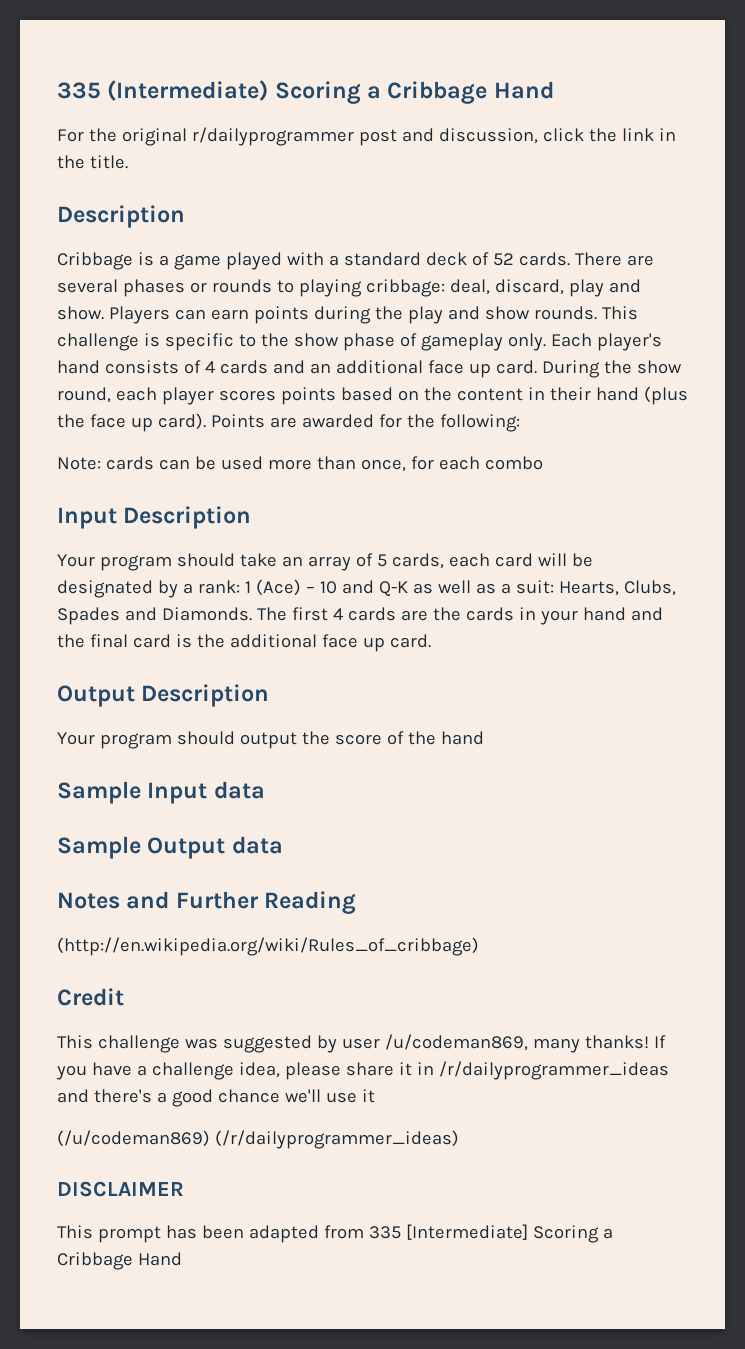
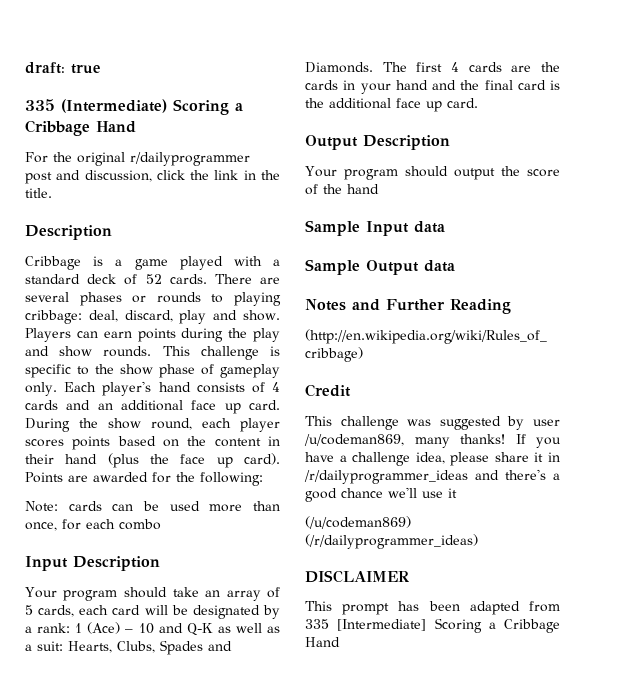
+ draft: true

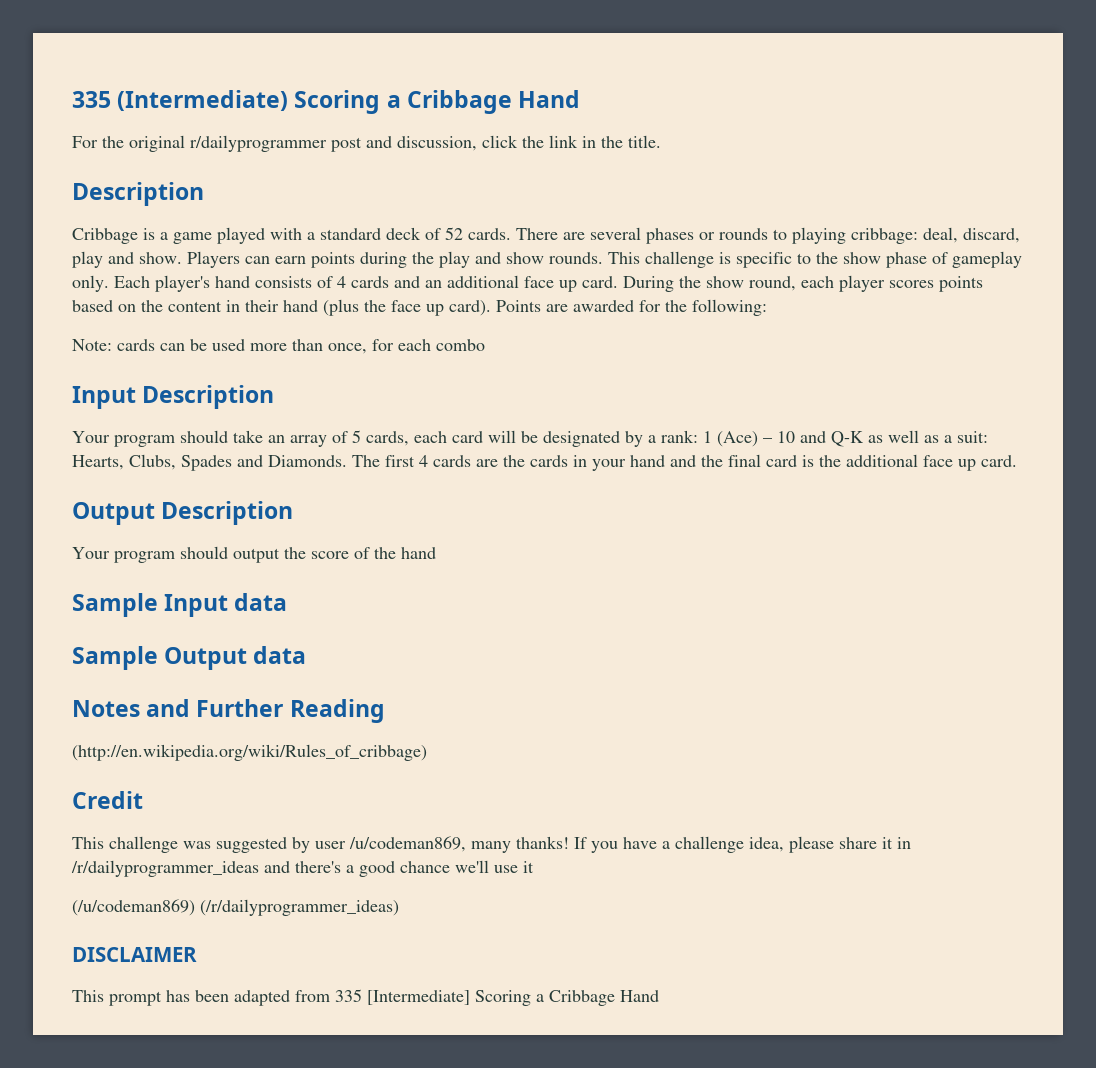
- draft: true

